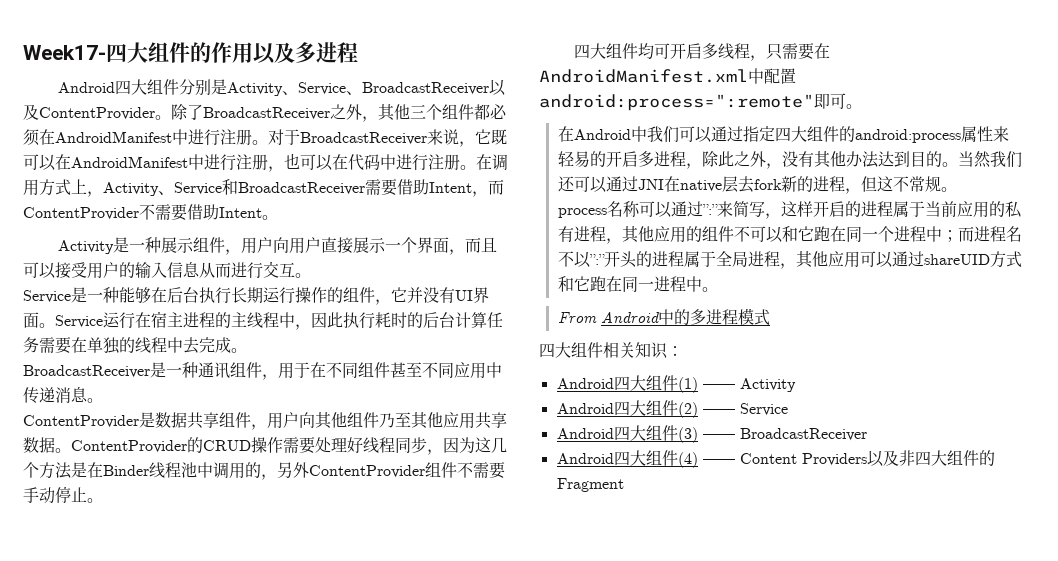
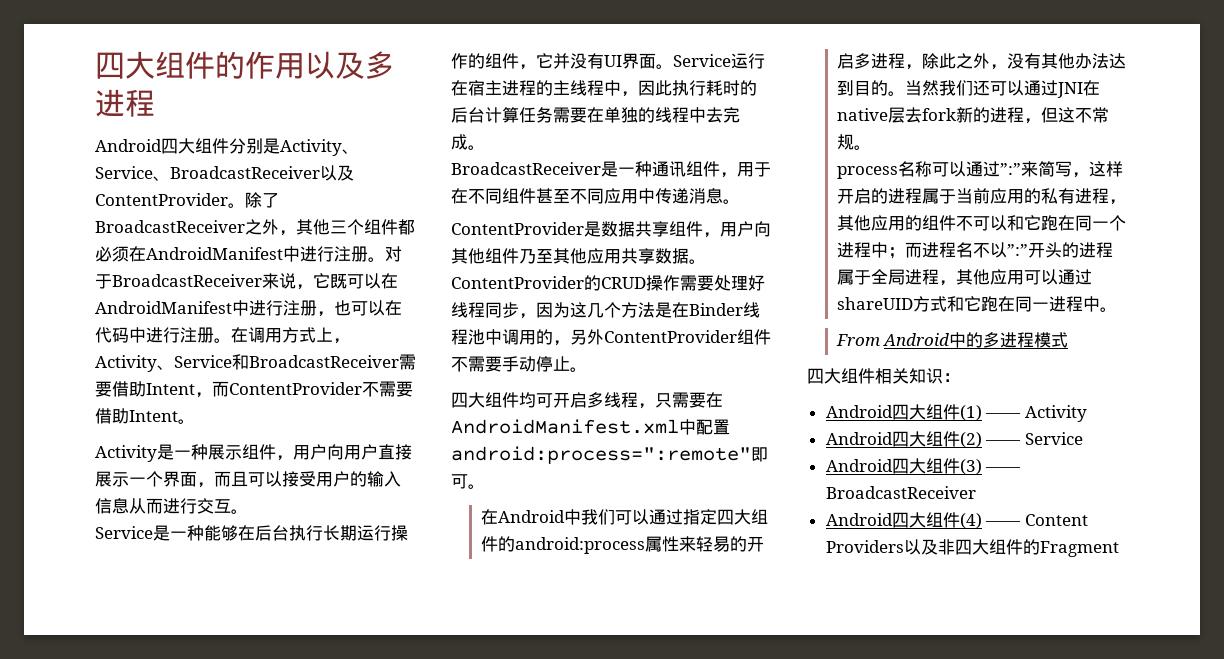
- Week17-四大组件的作用以及多进程
+ 四大组件的作用以及多进程

